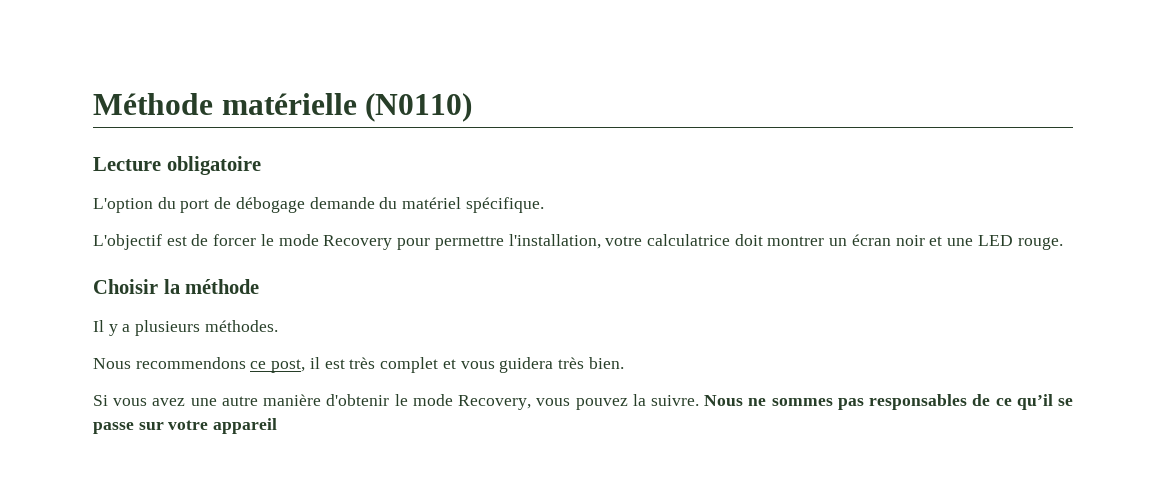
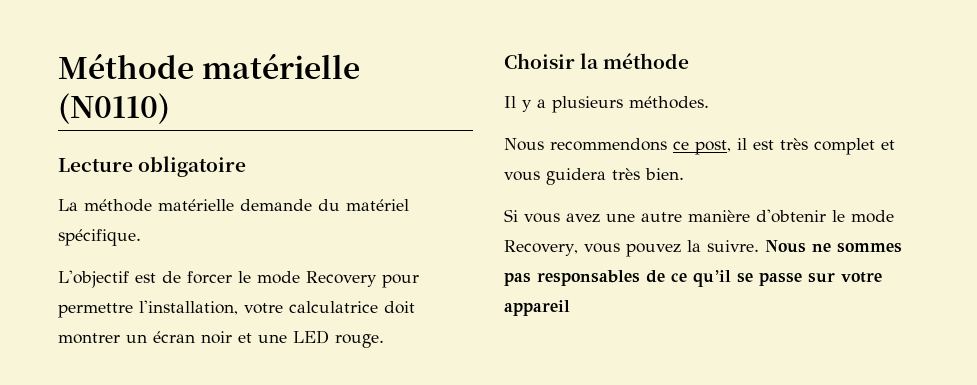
- L'option du port de débogage demande du matériel spécifique.
+ La méthode matérielle demande du matériel spécifique.

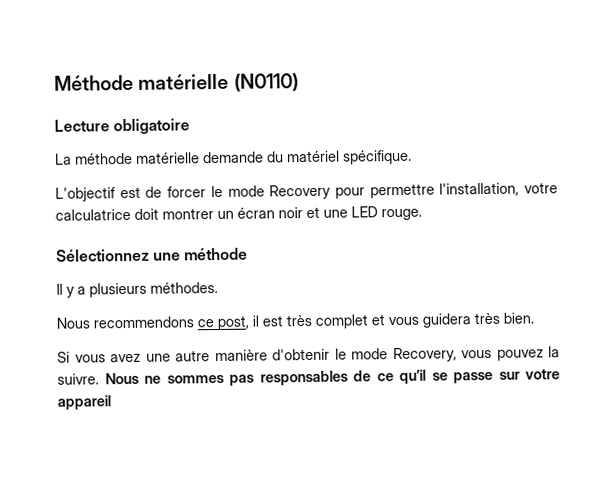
- Choisir la méthode
+ Sélectionnez une méthode

